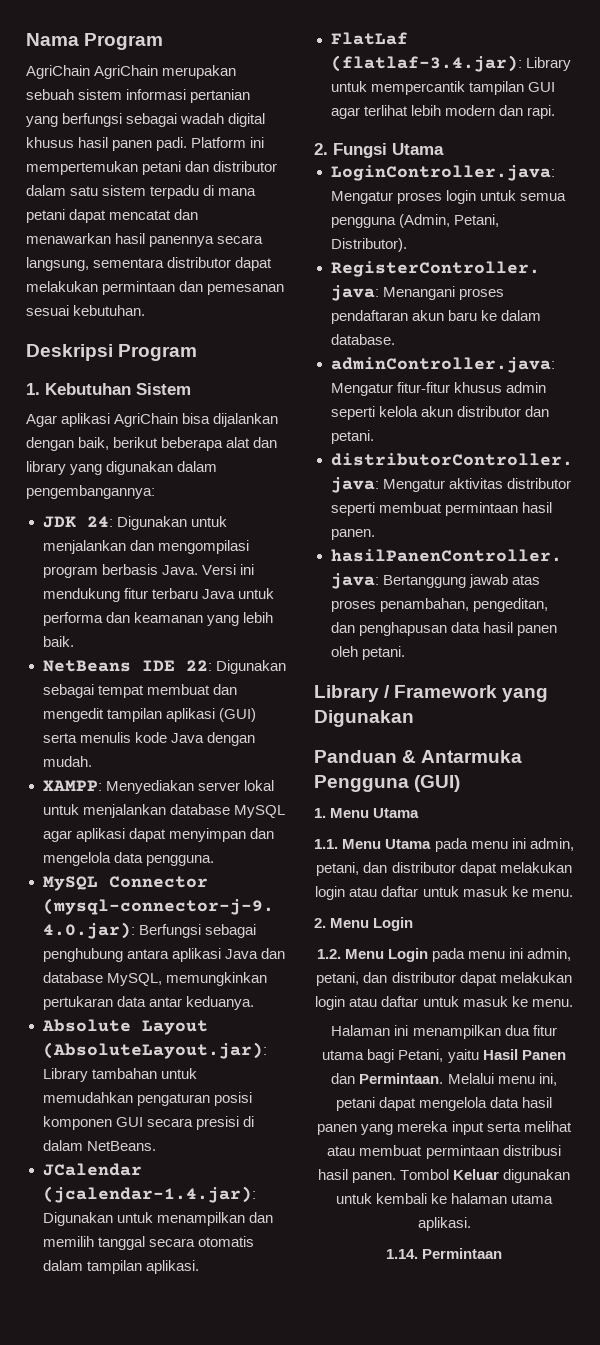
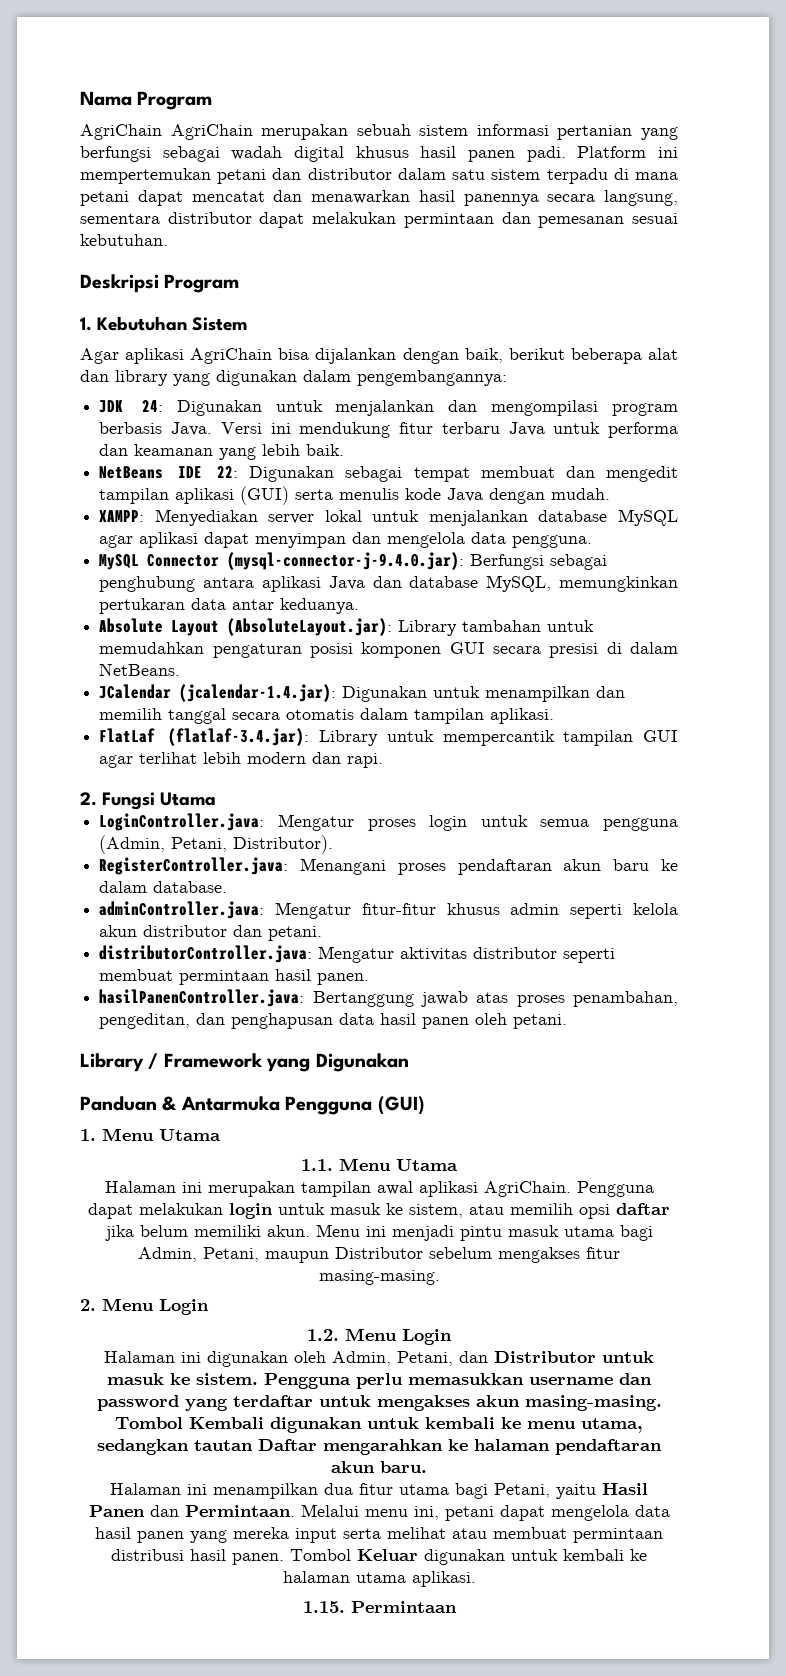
- 1.1. Menu Utama pada menu ini admin, petani, dan distributor dapat melakukan login atau daftar untuk masuk ke menu.
+ 1.1. Menu Utama
+ Halaman ini merupakan tampilan awal aplikasi AgriChain. Pengguna dapat melakukan login untuk masuk ke sistem, atau memilih opsi daftar jika belum memiliki akun. Menu ini menjadi pintu masuk utama bagi Admin, Petani, maupun Distributor sebelum mengakses fitur masing-masing.
- 1.2. Menu Login pada menu ini admin, petani, dan distributor dapat melakukan login atau daftar untuk masuk ke menu.
+ 1.2. Menu Login
+ Halaman ini digunakan oleh Admin, Petani, dan Distributor untuk masuk ke sistem. Pengguna perlu memasukkan username dan password yang terdaftar untuk mengakses akun masing-masing. Tombol Kembali digunakan untuk kembali ke menu utama, sedangkan tautan Daftar mengarahkan ke halaman pendaftaran akun baru.
- 1.14. Permintaan
+ 1.15. Permintaan

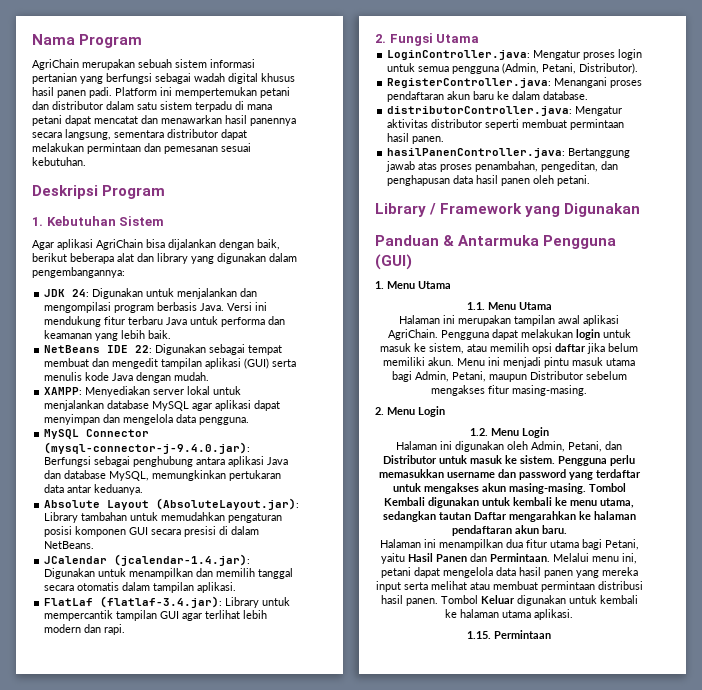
- AgriChain AgriChain merupakan sebuah sistem informasi pertanian yang berfungsi sebagai wadah digital khusus hasil panen padi.
+ AgriChain merupakan sebuah sistem informasi pertanian yang berfungsi sebagai wadah digital khusus hasil panen padi.
- adminController.java: Mengatur fitur-fitur khusus admin seperti kelola akun distributor dan petani.

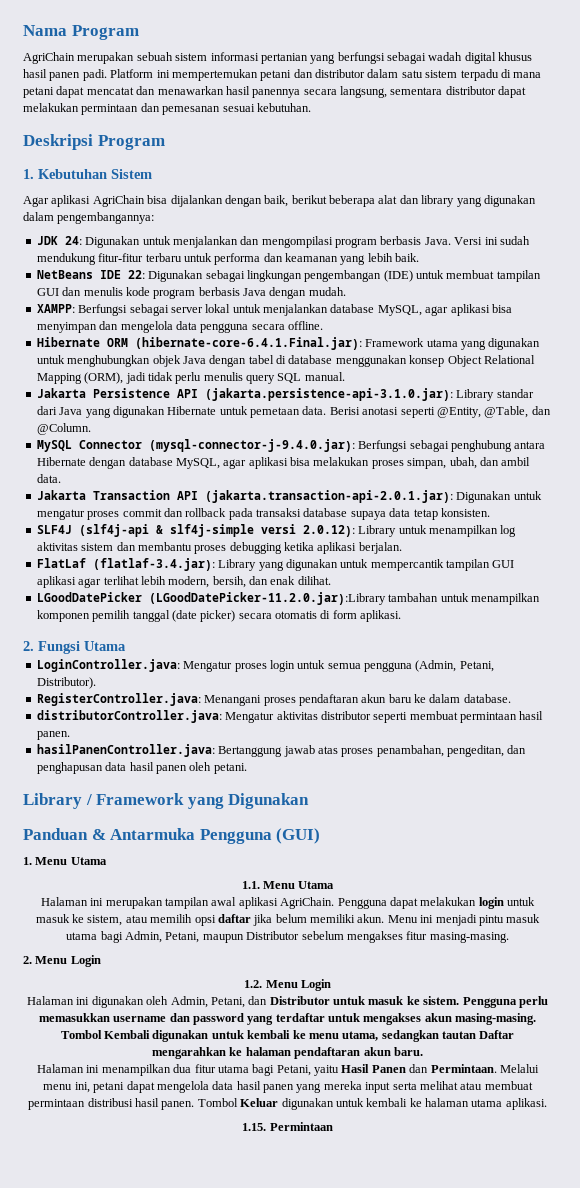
- Versi ini mendukung fitur terbaru Java untuk performa dan keamanan yang lebih baik.
+ Versi ini sudah mendukung fitur-fitur terbaru untuk performa dan keamanan yang lebih baik.
- NetBeans IDE 22: Digunakan sebagai tempat membuat dan mengedit tampilan aplikasi (GUI) serta menulis kode Java dengan mudah.
+ NetBeans IDE 22: Digunakan sebagai lingkungan pengembangan (IDE) untuk membuat tampilan GUI dan menulis kode program berbasis Java dengan mudah.
- XAMPP: Menyediakan server lokal untuk menjalankan database MySQL agar aplikasi dapat menyimpan dan mengelola data pengguna.
+ XAMPP: Berfungsi sebagai server lokal untuk menjalankan database MySQL, agar aplikasi bisa menyimpan dan mengelola data pengguna secara offline.
+ Hibernate ORM (hibernate-core-6.4.1.Final.jar): Framework utama yang digunakan untuk menghubungkan objek Java dengan tabel di database menggunakan konsep Object Relational Mapping (ORM), jadi tidak perlu menulis query SQL manual.
+ Jakarta Persistence API (jakarta.persistence-api-3.1.0.jar): Library standar dari Java yang digunakan Hibernate untuk pemetaan data. Berisi anotasi seperti @Entity, @Table, dan @Column.
- MySQL Connector (mysql-connector-j-9.4.0.jar): Berfungsi sebagai penghubung antara aplikasi Java dan database MySQL, memungkinkan pertukaran data antar keduanya.
- Absolute Layout (AbsoluteLayout.jar): Library tambahan untuk memudahkan pengaturan posisi komponen GUI secara presisi di dalam NetBeans.
- JCalendar (jcalendar-1.4.jar): Digunakan untuk menampilkan dan memilih tanggal secara otomatis dalam tampilan aplikasi.
+ MySQL Connector (mysql-connector-j-9.4.0.jar): Berfungsi sebagai penghubung antara Hibernate dengan database MySQL, agar aplikasi bisa melakukan proses simpan, ubah, dan ambil data.
+ Jakarta Transaction API (jakarta.transaction-api-2.0.1.jar): Digunakan untuk mengatur proses commit dan rollback pada transaksi database supaya data tetap konsisten.
+ SLF4J (slf4j-api & slf4j-simple versi 2.0.12): Library untuk menampilkan log aktivitas sistem dan membantu proses debugging ketika aplikasi berjalan.
- FlatLaf (flatlaf-3.4.jar): Library untuk mempercantik tampilan GUI agar terlihat lebih modern dan rapi.
+ FlatLaf (flatlaf-3.4.jar): Library yang digunakan untuk mempercantik tampilan GUI aplikasi agar terlihat lebih modern, bersih, dan enak dilihat.
+ LGoodDatePicker (LGoodDatePicker-11.2.0.jar):Library tambahan untuk menampilkan komponen pemilih tanggal (date picker) secara otomatis di form aplikasi.

